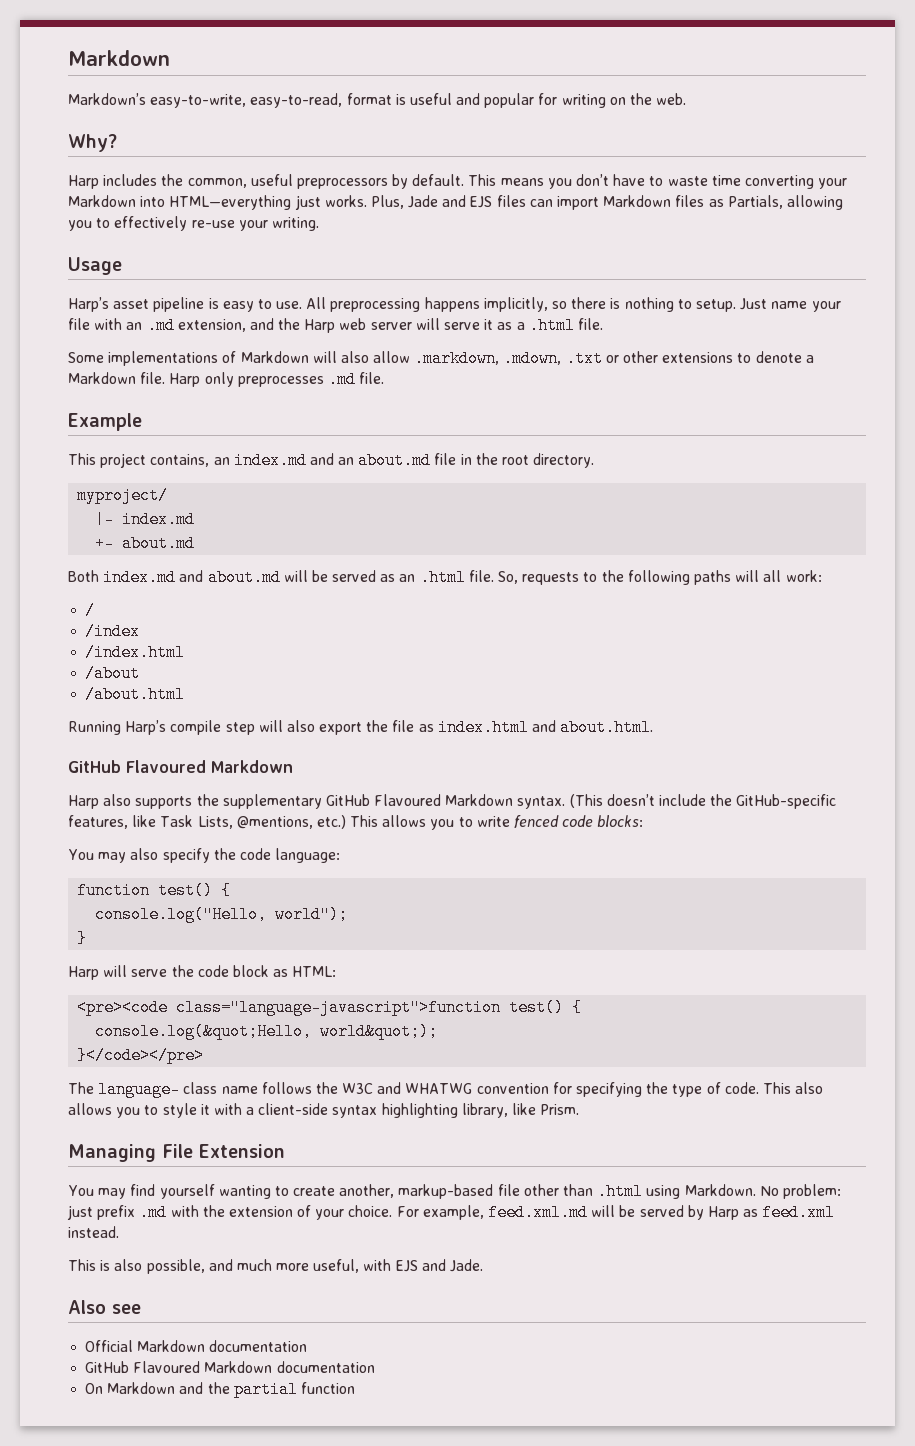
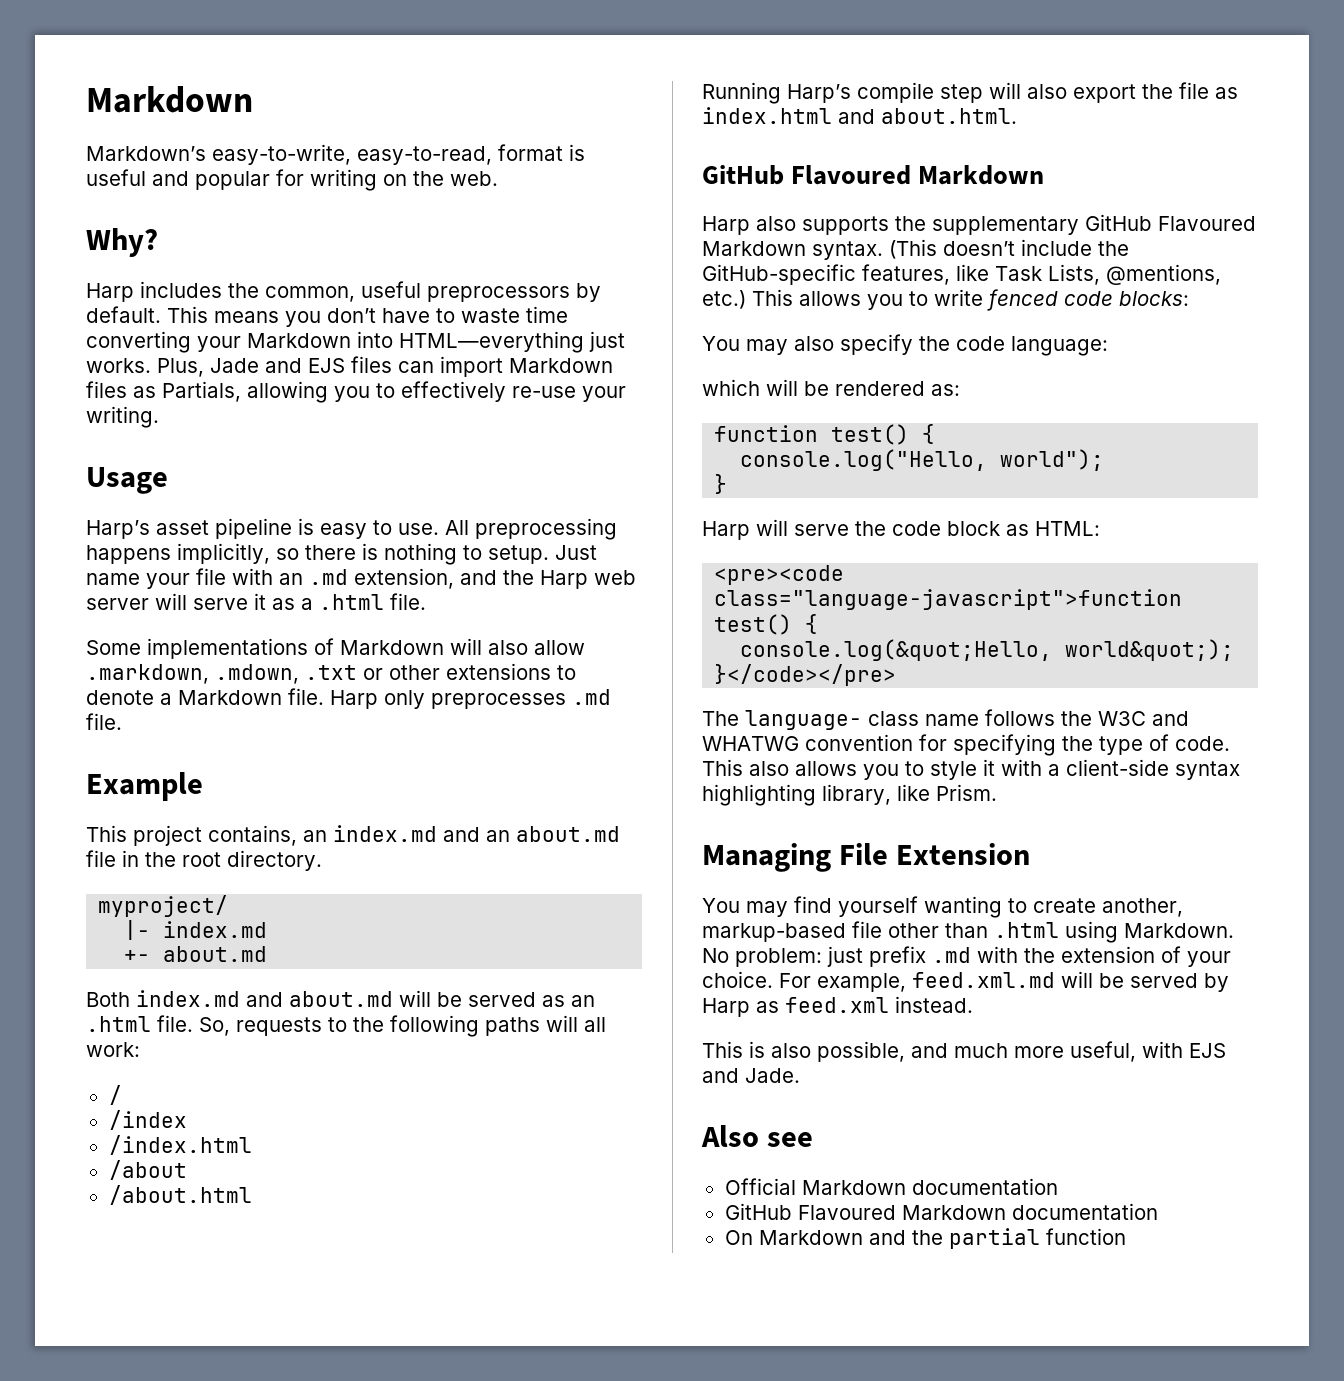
+ which will be rendered as:

